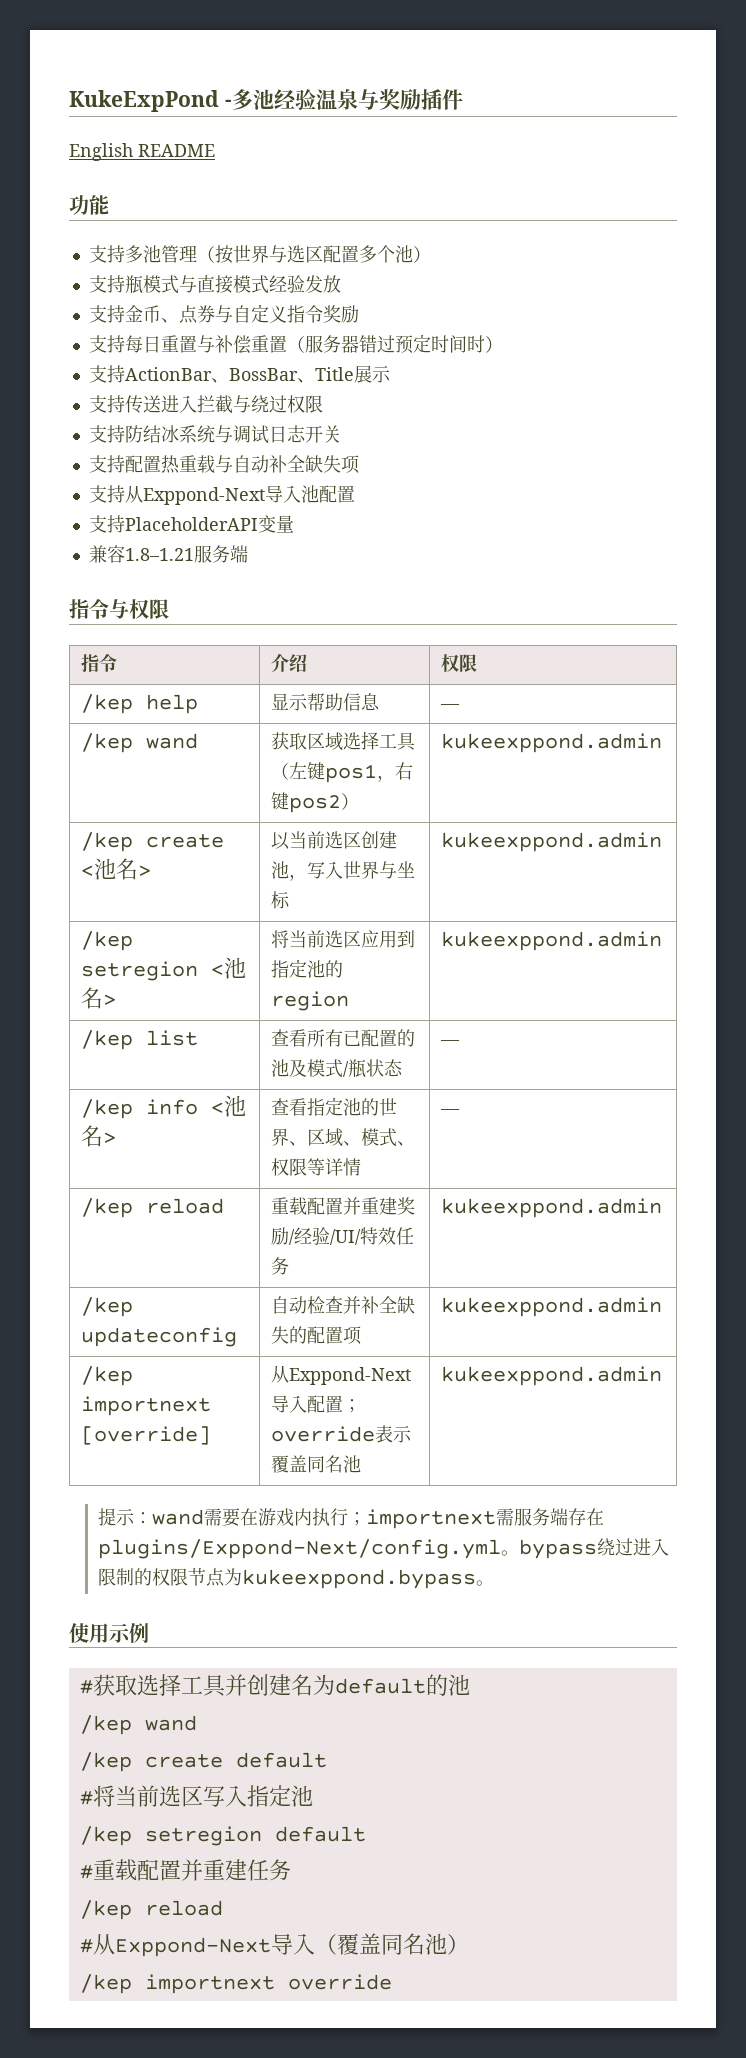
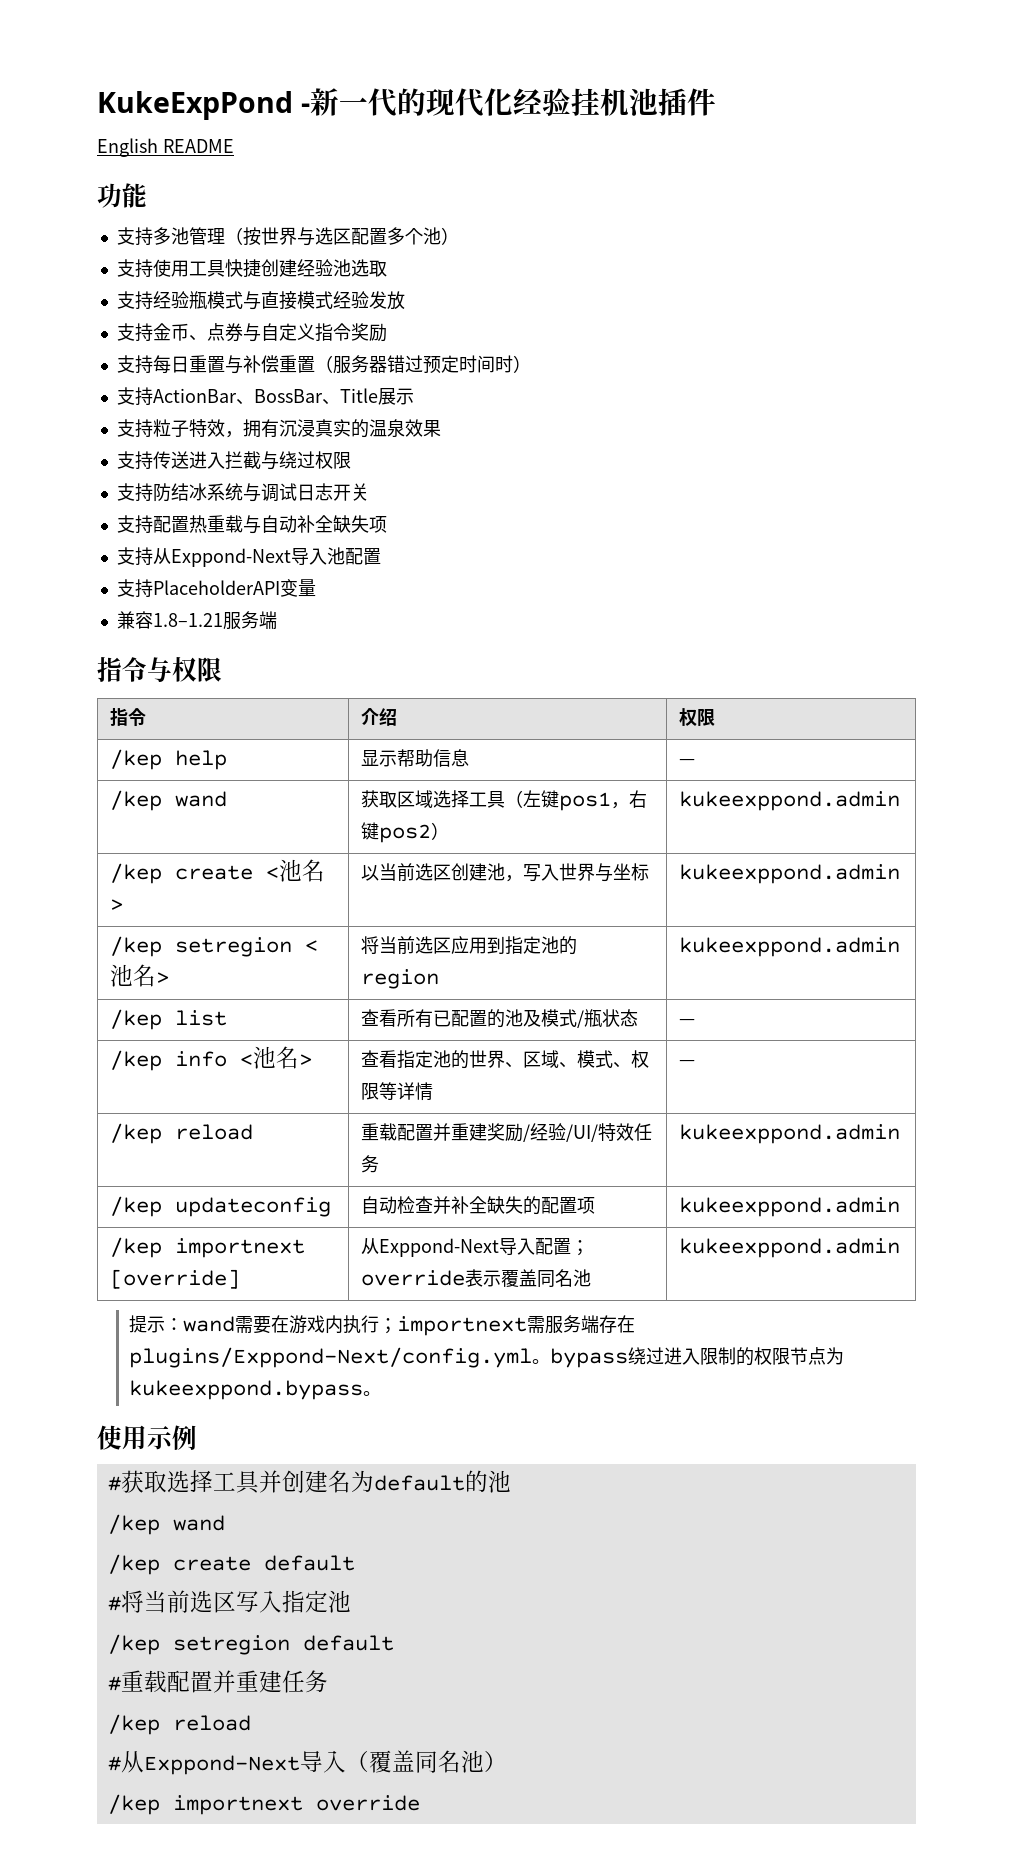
- KukeExpPond -多池经验温泉与奖励插件
+ KukeExpPond -新一代的现代化经验挂机池插件
- 支持瓶模式与直接模式经验发放
+ 支持使用工具快捷创建经验池选取
+ 支持经验瓶模式与直接模式经验发放
+ 支持粒子特效，拥有沉浸真实的温泉效果

